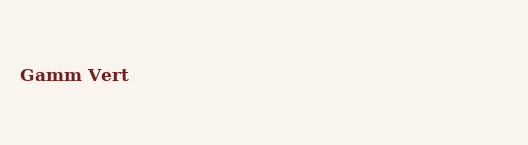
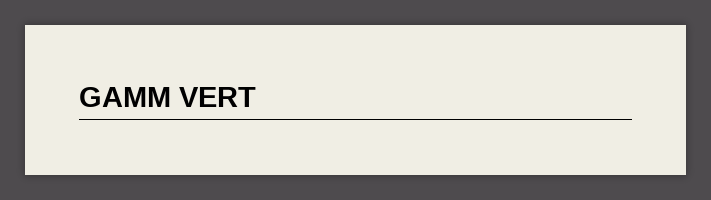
- Gamm Vert
+ GAMM VERT

